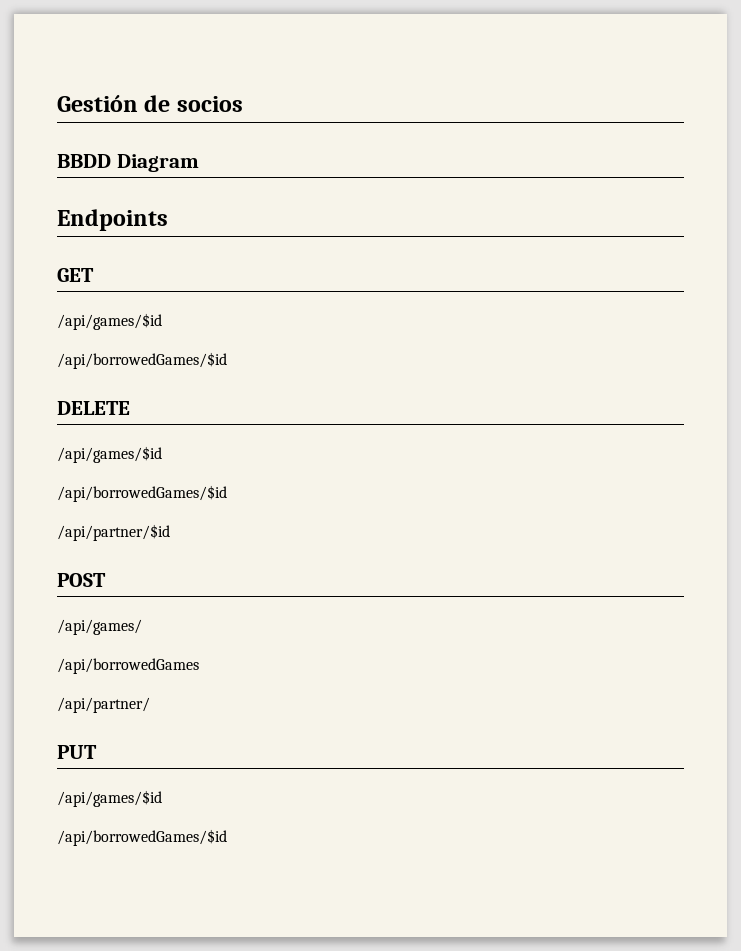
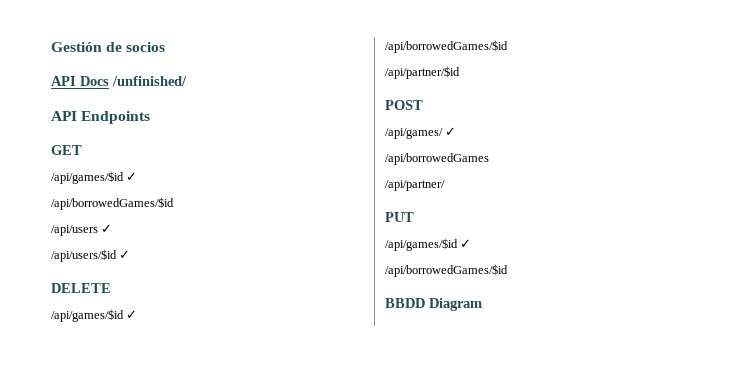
- BBDD Diagram
- Endpoints
+ API Docs /unfinished/
+ API Endpoints
  GET
- /api/games/$id
+ /api/games/$id ✓
  /api/borrowedGames/$id
+ /api/users ✓
+ /api/users/$id ✓
  DELETE
- /api/games/$id
+ /api/games/$id ✓
- /api/games/
+ /api/games/ ✓
  PUT
- /api/games/$id
+ /api/games/$id ✓
  /api/borrowedGames/$id
+ BBDD Diagram

